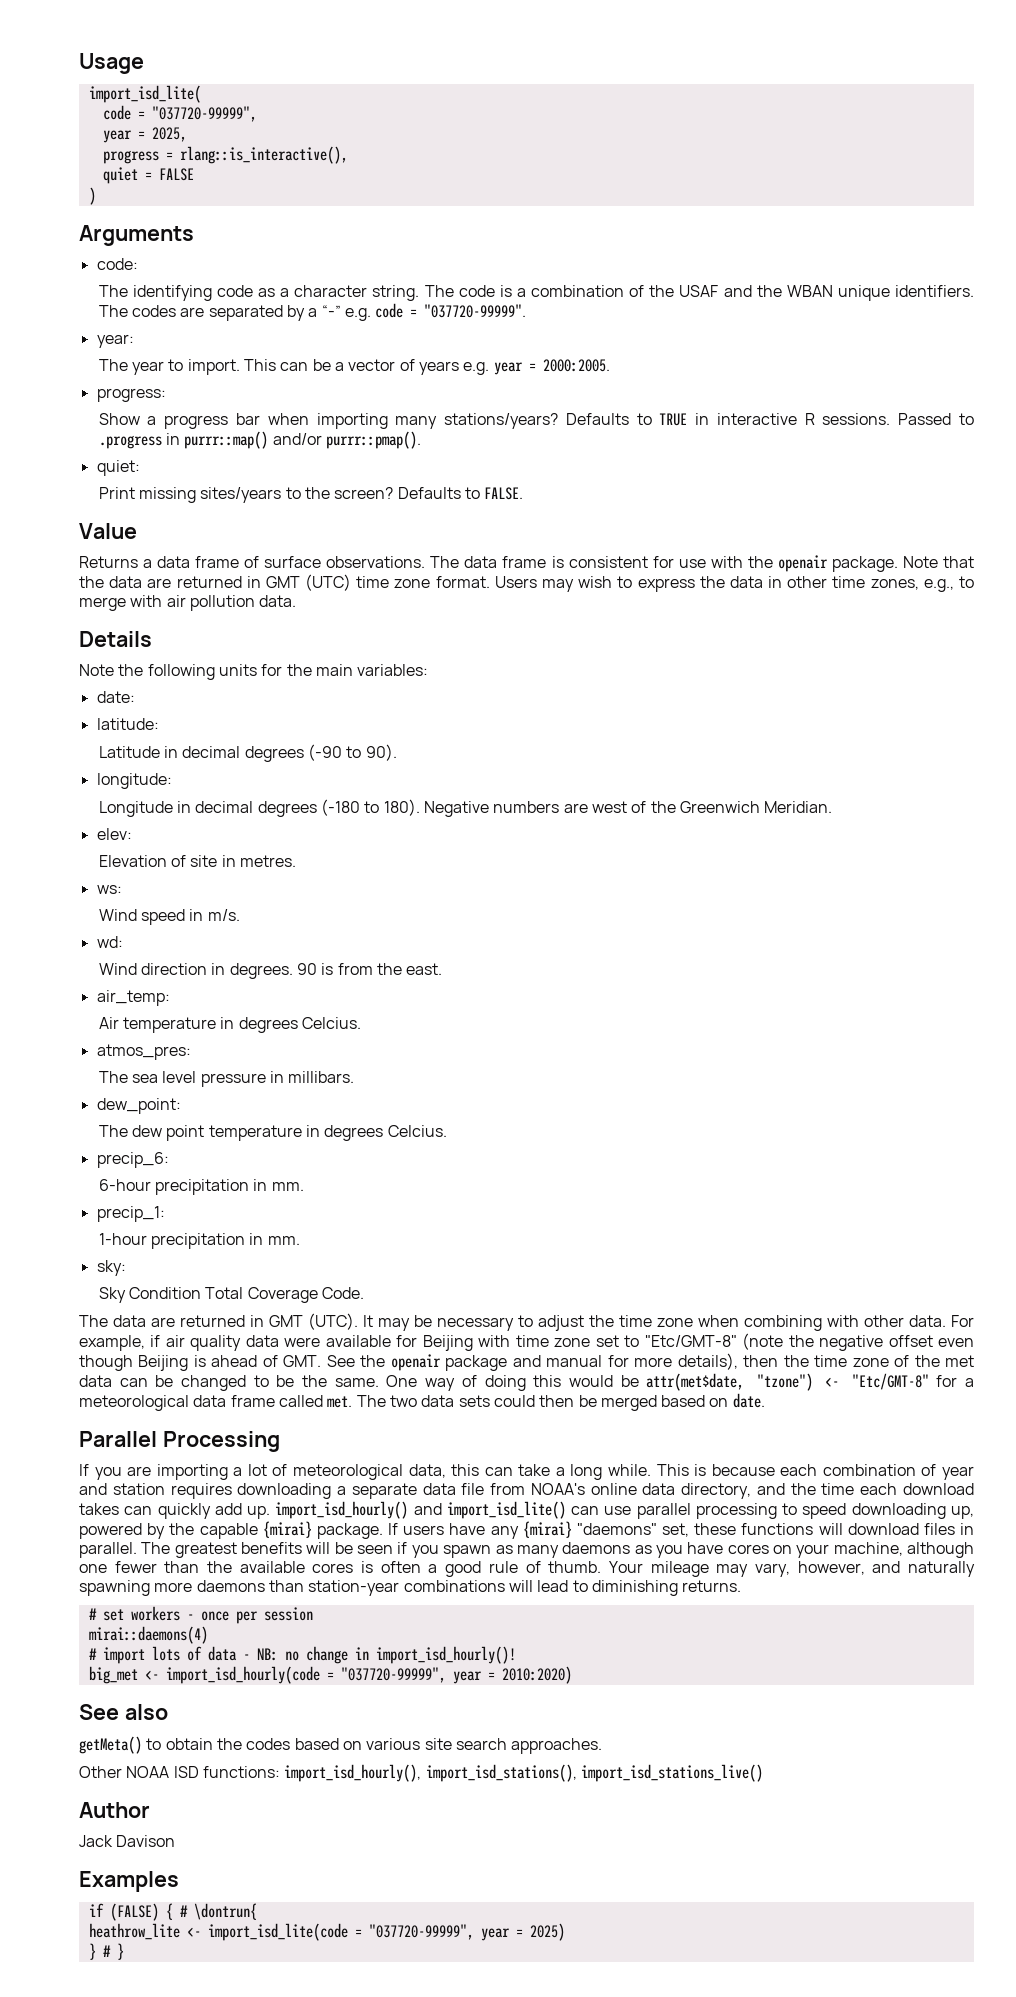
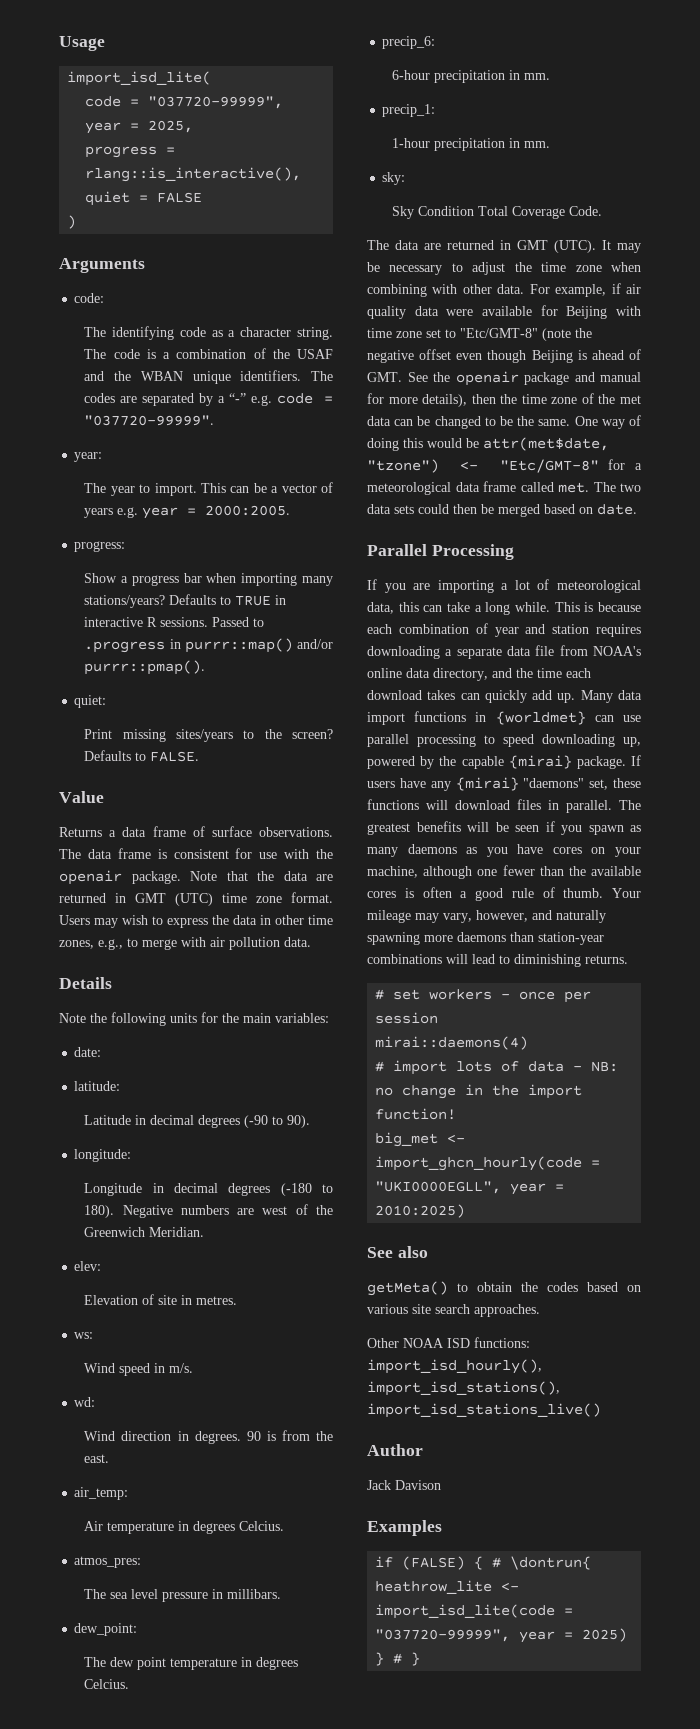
- This is because each combination of year and station requires downloading a separate data file from NOAA's online data directory, and the time each download takes can quickly add up. import_isd_hourly() and import_isd_lite() can use parallel processing to speed downloading up, powered by the capable {mirai} package.
+ This is because each combination of year and station requires downloading a separate data file from NOAA's online data directory, and the time each download takes can quickly add up. Many data import functions in {worldmet} can use parallel processing to speed downloading up, powered by the capable {mirai} package.
- # import lots of data - NB: no change in import_isd_hourly()!
+ # import lots of data - NB: no change in the import function!
- big_met <- import_isd_hourly(code = "037720-99999", year = 2010:2020)
+ big_met <- import_ghcn_hourly(code = "UKI0000EGLL", year = 2010:2025)

